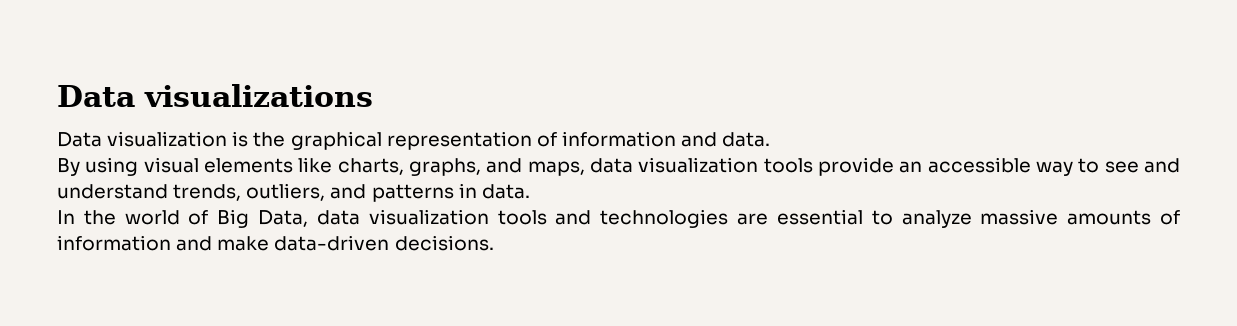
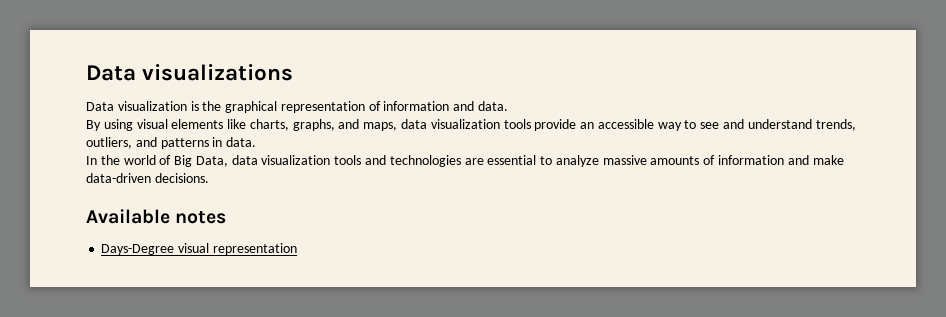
+ Available notes
+ Days-Degree visual representation

